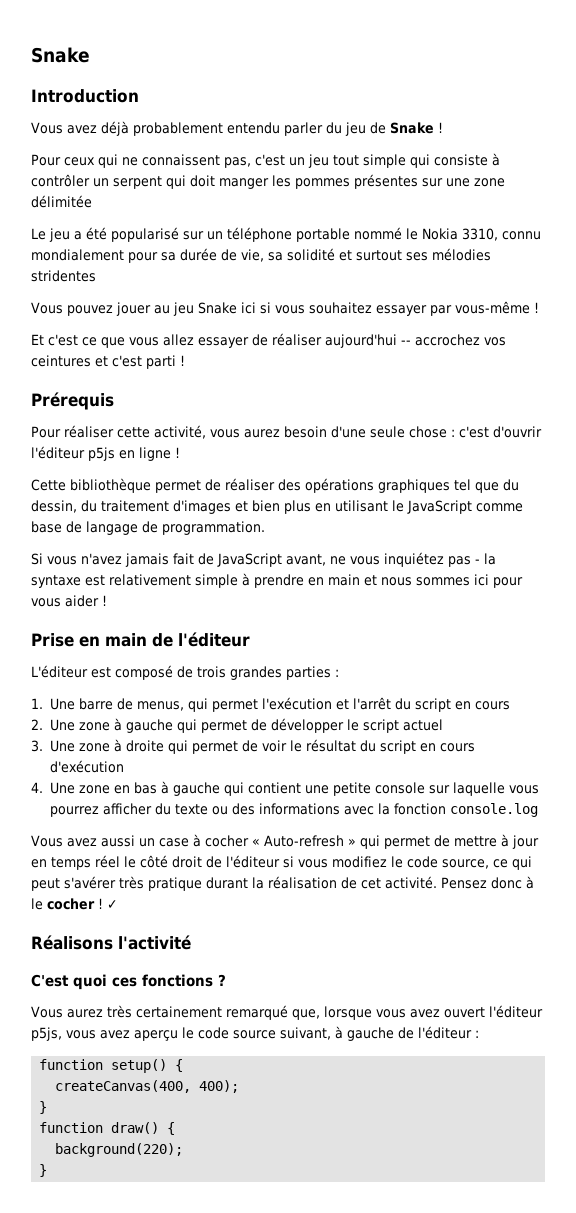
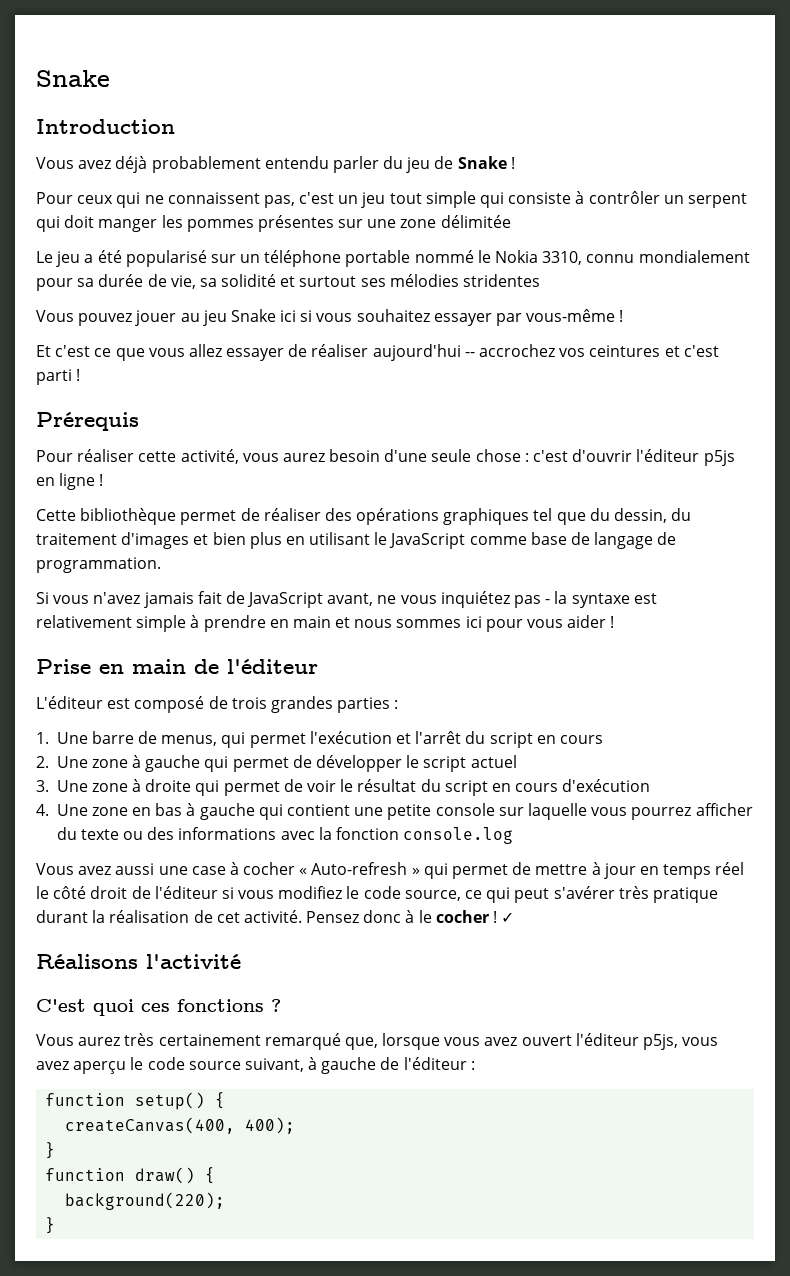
- Vous avez aussi un case à cocher « Auto-refresh » qui permet de mettre à jour en temps réel le côté droit de l'éditeur si vous modifiez le code source, ce qui peut s'avérer très pratique durant la réalisation de cet activité.
+ Vous avez aussi une case à cocher « Auto-refresh » qui permet de mettre à jour en temps réel le côté droit de l'éditeur si vous modifiez le code source, ce qui peut s'avérer très pratique durant la réalisation de cet activité.

